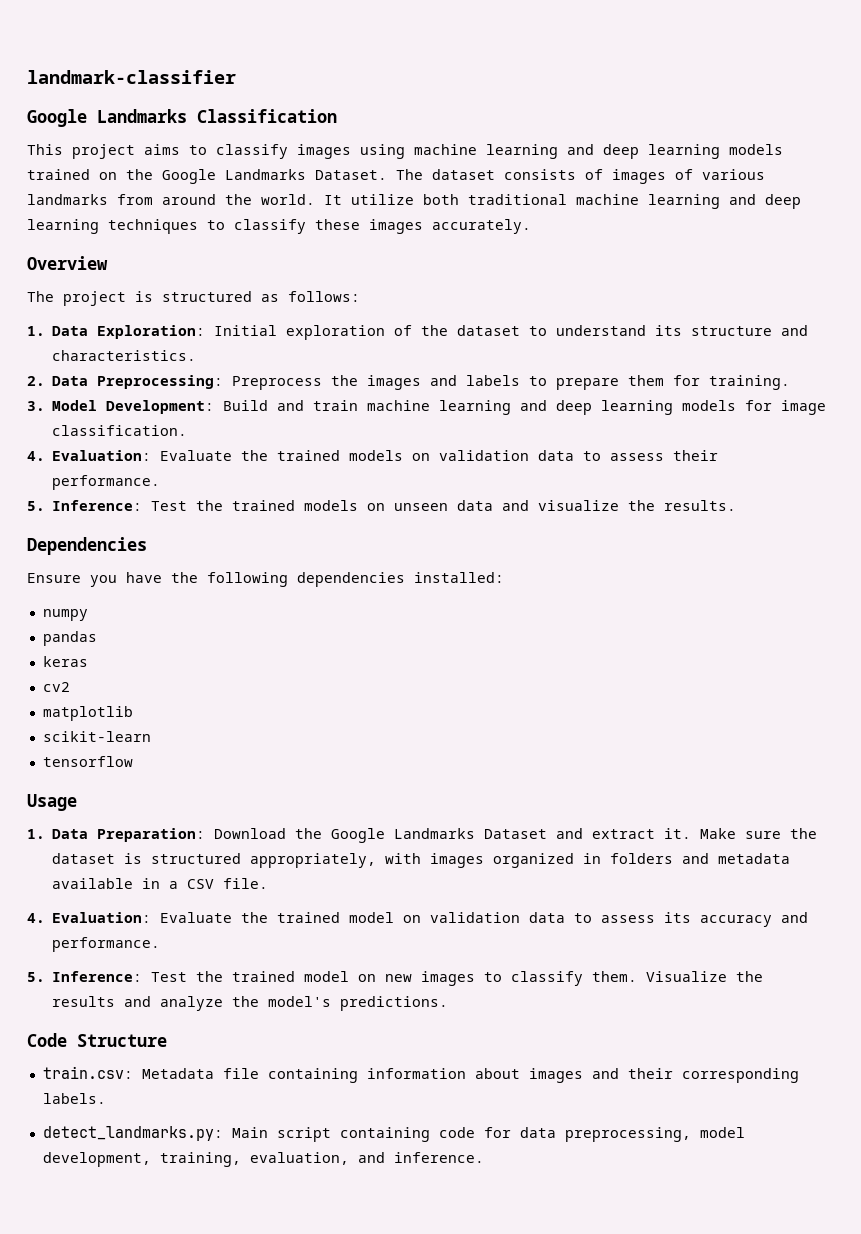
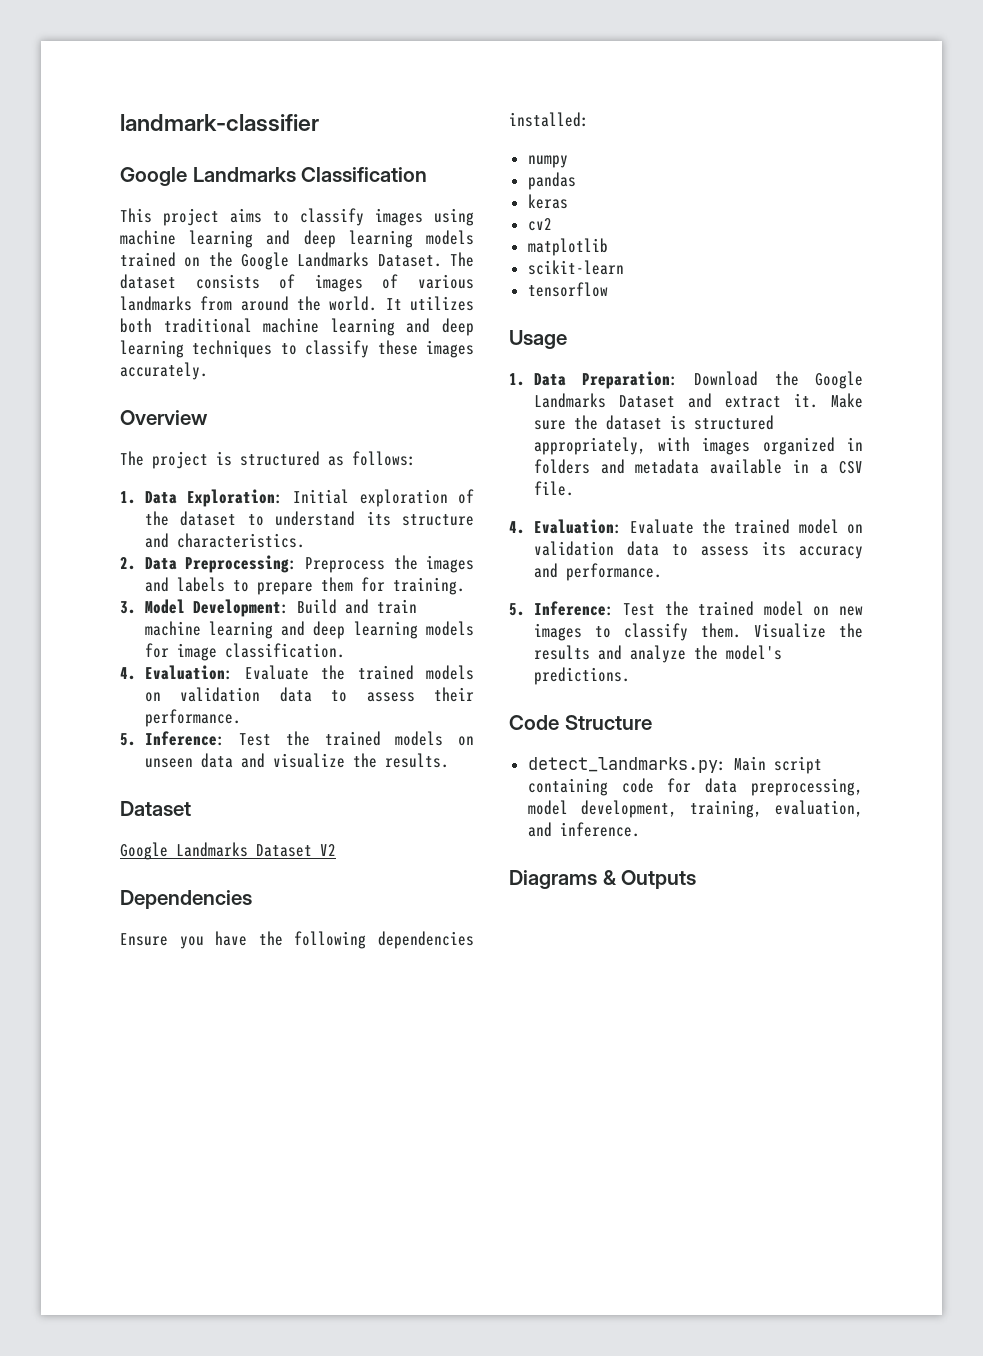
- It utilize both traditional machine learning and deep learning techniques to classify these images accurately.
+ It utilizes both traditional machine learning and deep learning techniques to classify these images accurately.
  5. Inference: Test the trained models on unseen data and visualize the results.
+ Dataset
+ Google Landmarks Dataset V2
- train.csv: Metadata file containing information about images and their corresponding labels.
+ Diagrams & Outputs

